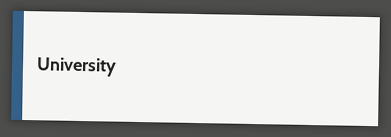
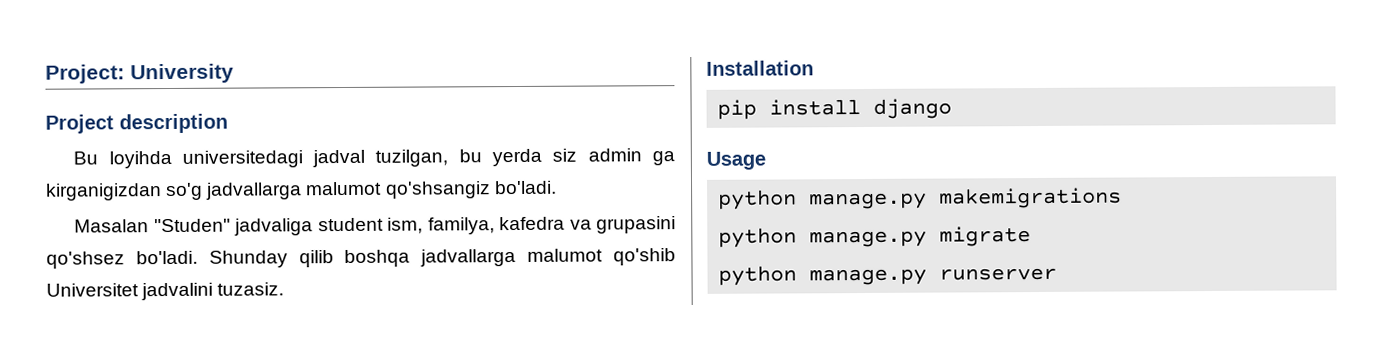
- University
+ Project: University
+ Project description
+ Bu loyihda universitedagi jadval tuzilgan, bu yerda siz admin ga kirganigizdan so'g jadvallarga malumot qo'shsangiz bo'ladi.
+ Masalan "Studen" jadvaliga student ism, familya, kafedra va grupasini qo'shsez bo'ladi. Shunday qilib boshqa jadvallarga malumot qo'shib Universitet jadvalini tuzasiz.
+ Installation
+ pip install django
+ Usage
+ python manage.py makemigrations
+ python manage.py migrate
+ python manage.py runserver

